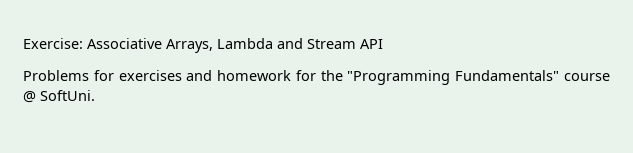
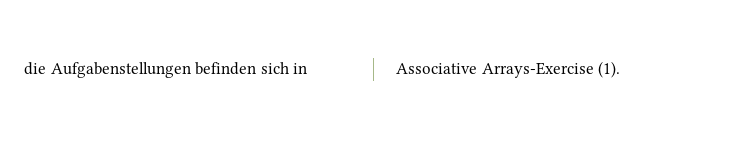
- Exercise: Associative Arrays, Lambda and Stream API
- Problems for exercises and homework for the "Programming Fundamentals" course @ SoftUni.
+ die Aufgabenstellungen befinden sich in Associative Arrays-Exercise (1).

